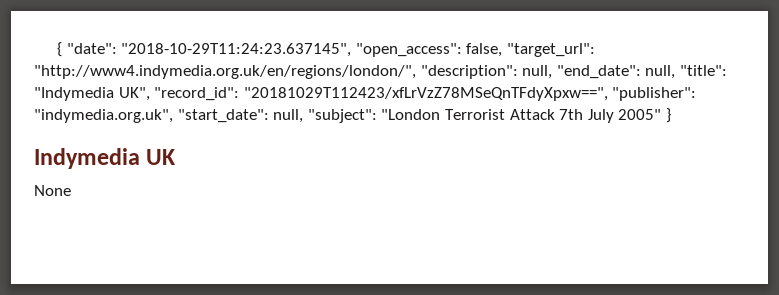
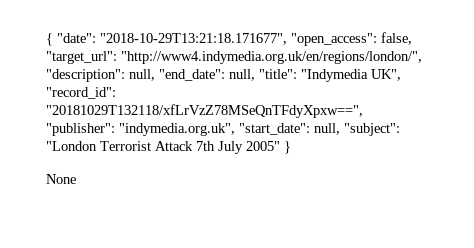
- { "date": "2018-10-29T11:24:23.637145", "open_access": false, "target_url": "http://www4.indymedia.org.uk/en/regions/london/", "description": null, "end_date": null, "title": "Indymedia UK", "record_id": "20181029T112423/xfLrVzZ78MSeQnTFdyXpxw==", "publisher": "indymedia.org.uk", "start_date": null, "subject": "London Terrorist Attack 7th July 2005" }
+ { "date": "2018-10-29T13:21:18.171677", "open_access": false, "target_url": "http://www4.indymedia.org.uk/en/regions/london/", "description": null, "end_date": null, "title": "Indymedia UK", "record_id": "20181029T132118/xfLrVzZ78MSeQnTFdyXpxw==", "publisher": "indymedia.org.uk", "start_date": null, "subject": "London Terrorist Attack 7th July 2005" }
- Indymedia UK

